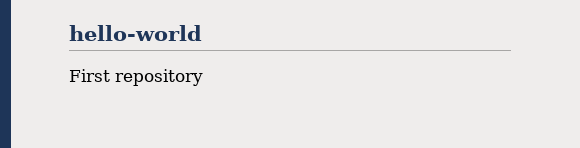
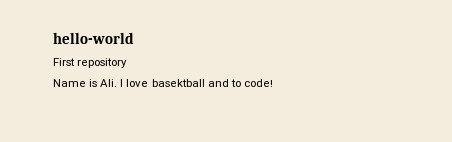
+ Name is Ali. I love basektball and to code!

